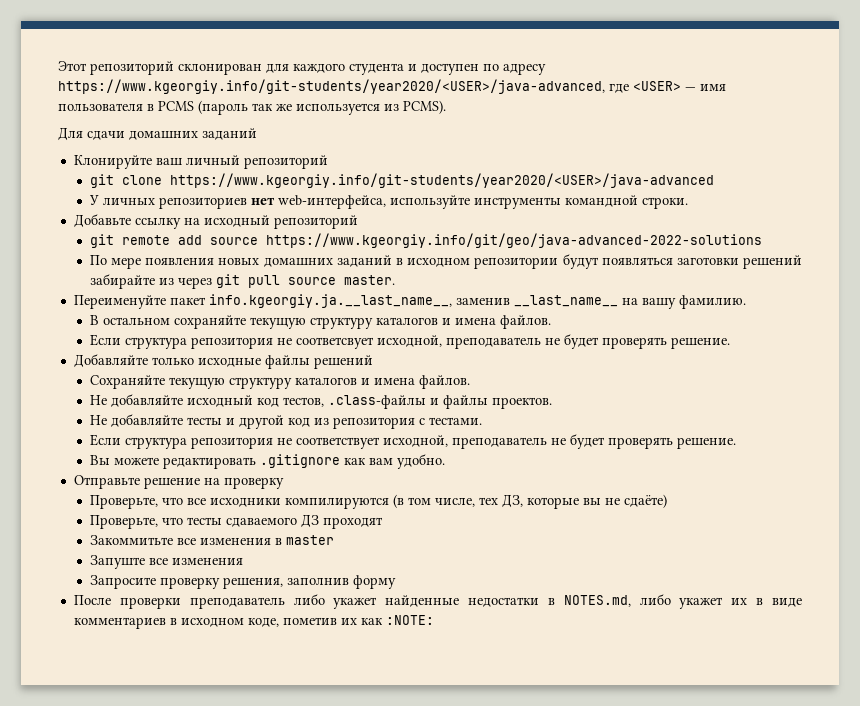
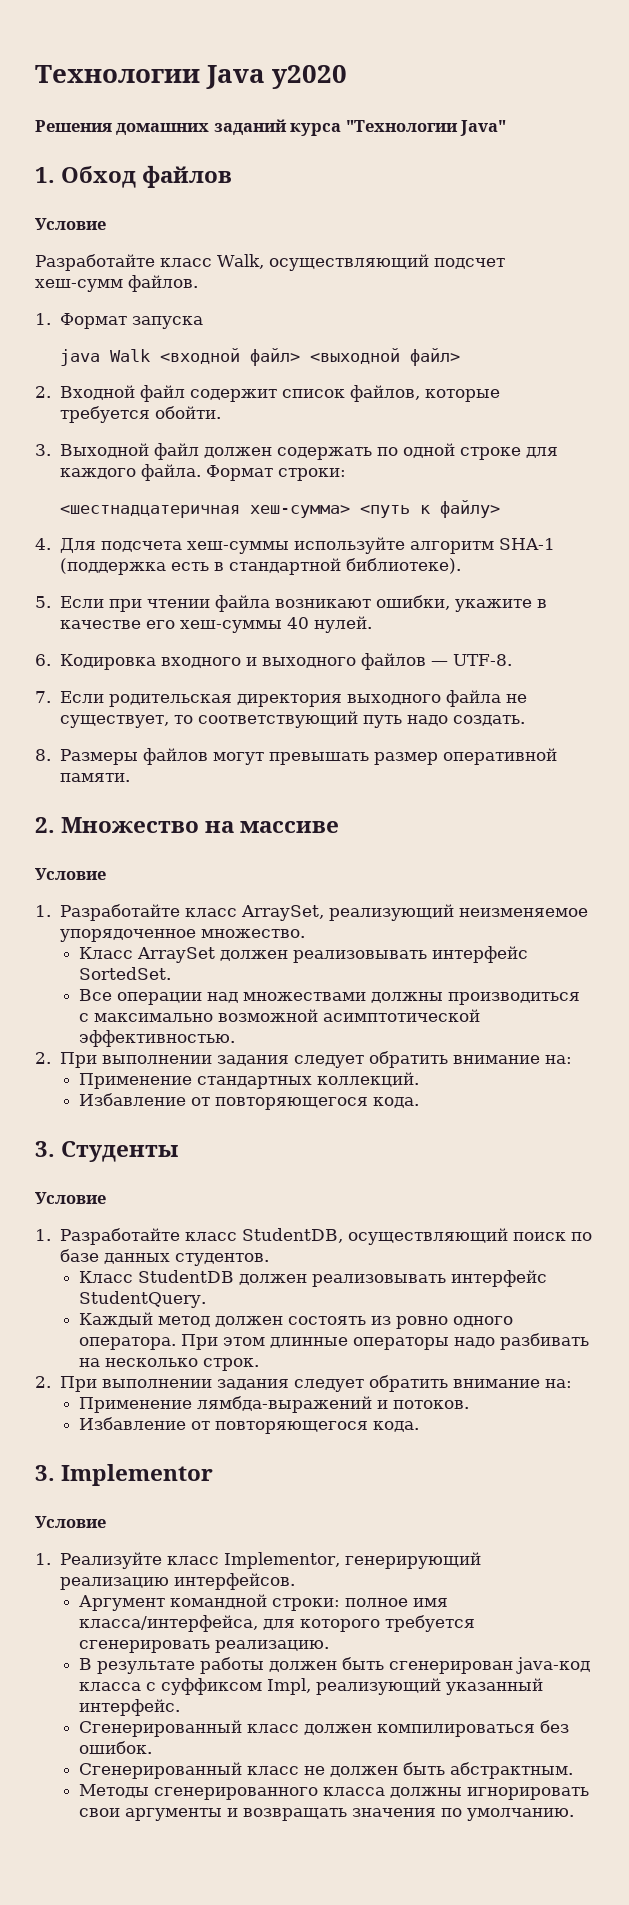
- Этот репозиторий склонирован для каждого студента и доступен по адресу https://www.kgeorgiy.info/git-students/year2020/<USER>/java-advanced, где <USER> — имя пользователя в PCMS (пароль так же используется из PCMS).
- Для сдачи домашних заданий
- Клонируйте ваш личный репозиторий
- git clone https://www.kgeorgiy.info/git-students/year2020/<USER>/java-advanced
- У личных репозиториев нет web-интерфейса, используйте инструменты командной строки.
- Добавьте ссылку на исходный репозиторий
- git remote add source https://www.kgeorgiy.info/git/geo/java-advanced-2022-solutions
- По мере появления новых домашних заданий в исходном репозитории будут появляться заготовки решений забирайте из через git pull source master.
- Переименуйте пакет info.kgeorgiy.ja.__last_name__, заменив __last_name__ на вашу фамилию.
- В остальном сохраняйте текущую структуру каталогов и имена файлов.
- Если структура репозитория не соответсвует исходной, преподаватель не будет проверять решение.
- Добавляйте только исходные файлы решений
- Cохраняйте текущую структуру каталогов и имена файлов.
- Не добавляйте исходный код тестов, .class-файлы и файлы проектов.
- Не добавляйте тесты и другой код из репозитория с тестами.
- Если структура репозитория не соответствует исходной, преподаватель не будет проверять решение.
- Вы можете редактировать .gitignore как вам удобно.
- Отправьте решение на проверку
- Проверьте, что все исходники компилируются (в том числе, тех ДЗ, которые вы не сдаёте)
- Проверьте, что тесты сдаваемого ДЗ проходят
- Закоммитьте все изменения в master
- Запуште все изменения
- Запросите проверку решения, заполнив форму
- После проверки преподаватель либо укажет найденные недостатки в NOTES.md, либо укажет их в виде комментариев в исходном коде, пометив их как :NOTE:
+ Технологии Java y2020
+ Решения домашних заданий курса "Технологии Java"
+ 1. Обход файлов
+ Условиe
+ Разработайте класс Walk, осуществляющий подсчет хеш-сумм файлов.
+ 1. Формат запуска
+ java Walk <входной файл> <выходной файл>
+ 2. Входной файл содержит список файлов, которые требуется обойти.
+ 3. Выходной файл должен содержать по одной строке для каждого файла. Формат строки:
+ <шестнадцатеричная хеш-сумма> <путь к файлу>
+ 4. Для подсчета хеш-суммы используйте алгоритм SHA-1 (поддержка есть в стандартной библиотеке).
+ 5. Если при чтении файла возникают ошибки, укажите в качестве его хеш-суммы 40 нулей.
+ 6. Кодировка входного и выходного файлов — UTF-8.
+ 7. Если родительская директория выходного файла не существует, то соответствующий путь надо создать.
+ 8. Размеры файлов могут превышать размер оперативной памяти.
+ 2. Множество на массиве
+ Условиe
+ 1. Разработайте класс ArraySet, реализующий неизменяемое упорядоченное множество.
+ Класс ArraySet должен реализовывать интерфейс SortedSet.
+ Все операции над множествами должны производиться с максимально возможной асимптотической эффективностью.
+ 2. При выполнении задания следует обратить внимание на:
+ Применение стандартных коллекций.
+ Избавление от повторяющегося кода.
+ 3. Студенты
+ Условиe
+ 1. Разработайте класс StudentDB, осуществляющий поиск по базе данных студентов.
+ Класс StudentDB должен реализовывать интерфейс StudentQuery.
+ Каждый метод должен состоять из ровно одного оператора. При этом длинные операторы надо разбивать на несколько строк.
+ 2. При выполнении задания следует обратить внимание на:
+ Применение лямбда-выражений и потоков.
+ Избавление от повторяющегося кода.
+ 3. Implementor
+ Условиe
+ 1. Реализуйте класс Implementor, генерирующий реализацию интерфейсов.
+ Аргумент командной строки: полное имя класса/интерфейса, для которого требуется сгенерировать реализацию.
+ В результате работы должен быть сгенерирован java-код класса с суффиксом Impl, реализующий указанный интерфейс.
+ Сгенерированный класс должен компилироваться без ошибок.
+ Сгенерированный класс не должен быть абстрактным.
+ Методы сгенерированного класса должны игнорировать свои аргументы и возвращать значения по умолчанию.

